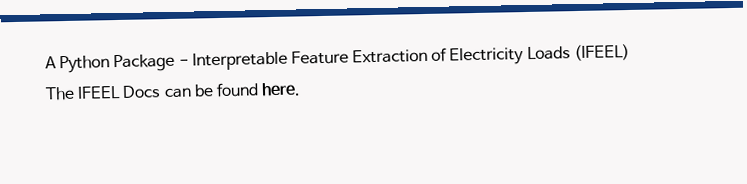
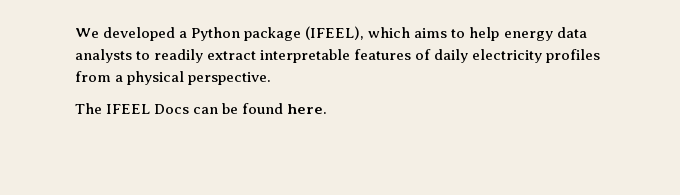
- A Python Package - Interpretable Feature Extraction of Electricity Loads (IFEEL)
+ We developed a Python package (IFEEL), which aims to help energy data analysts to readily extract interpretable features of daily electricity profiles from a physical perspective.

